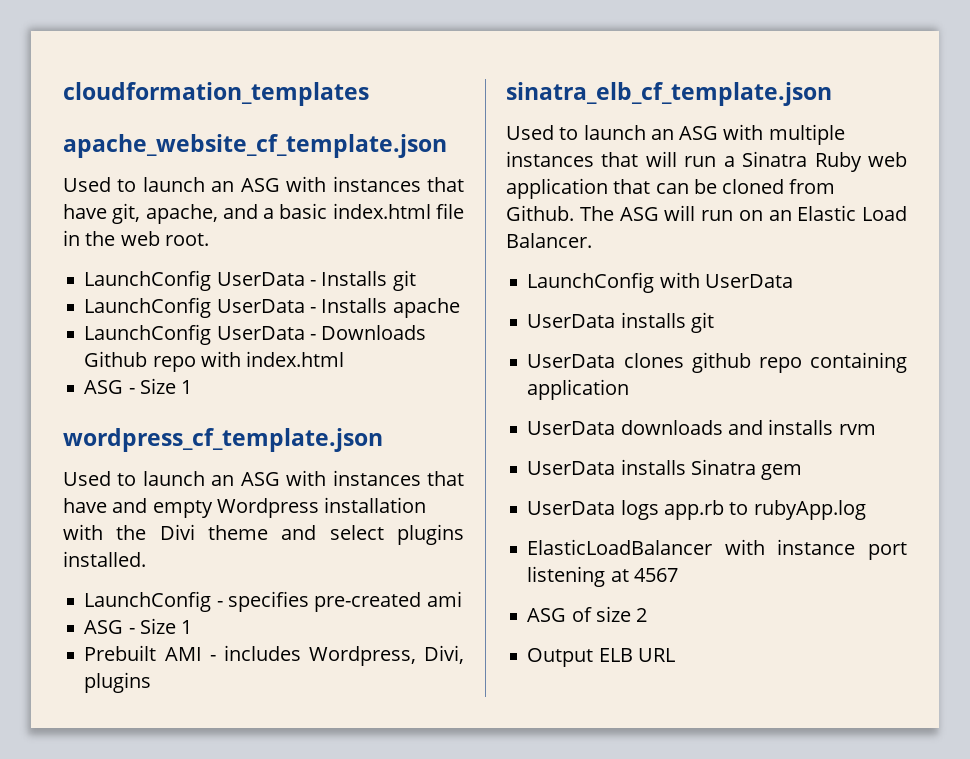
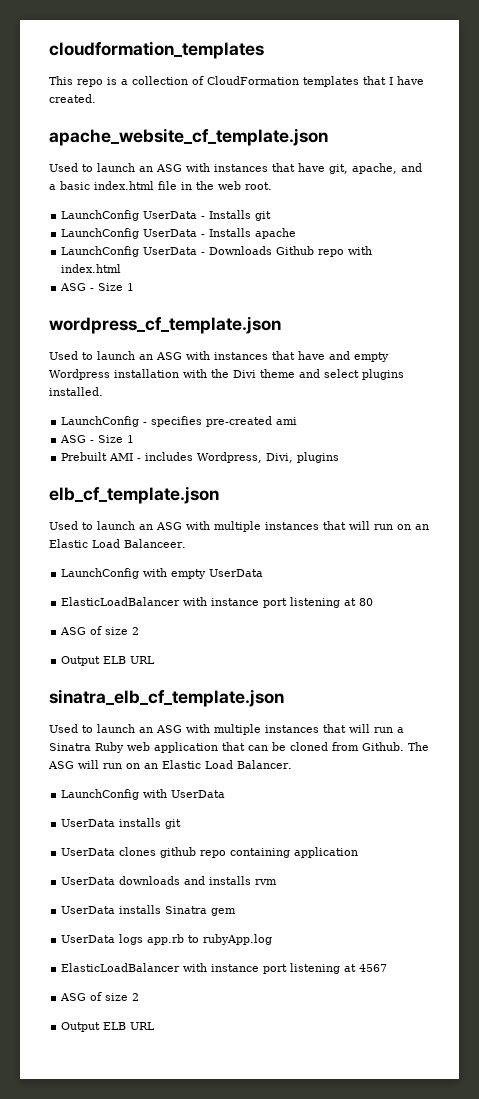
+ This repo is a collection of CloudFormation templates that I have created.
+ elb_cf_template.json
+ Used to launch an ASG with multiple instances that will run on an Elastic Load Balanceer.
+ LaunchConfig with empty UserData
+ ElasticLoadBalancer with instance port listening at 80
+ ASG of size 2
+ Output ELB URL

